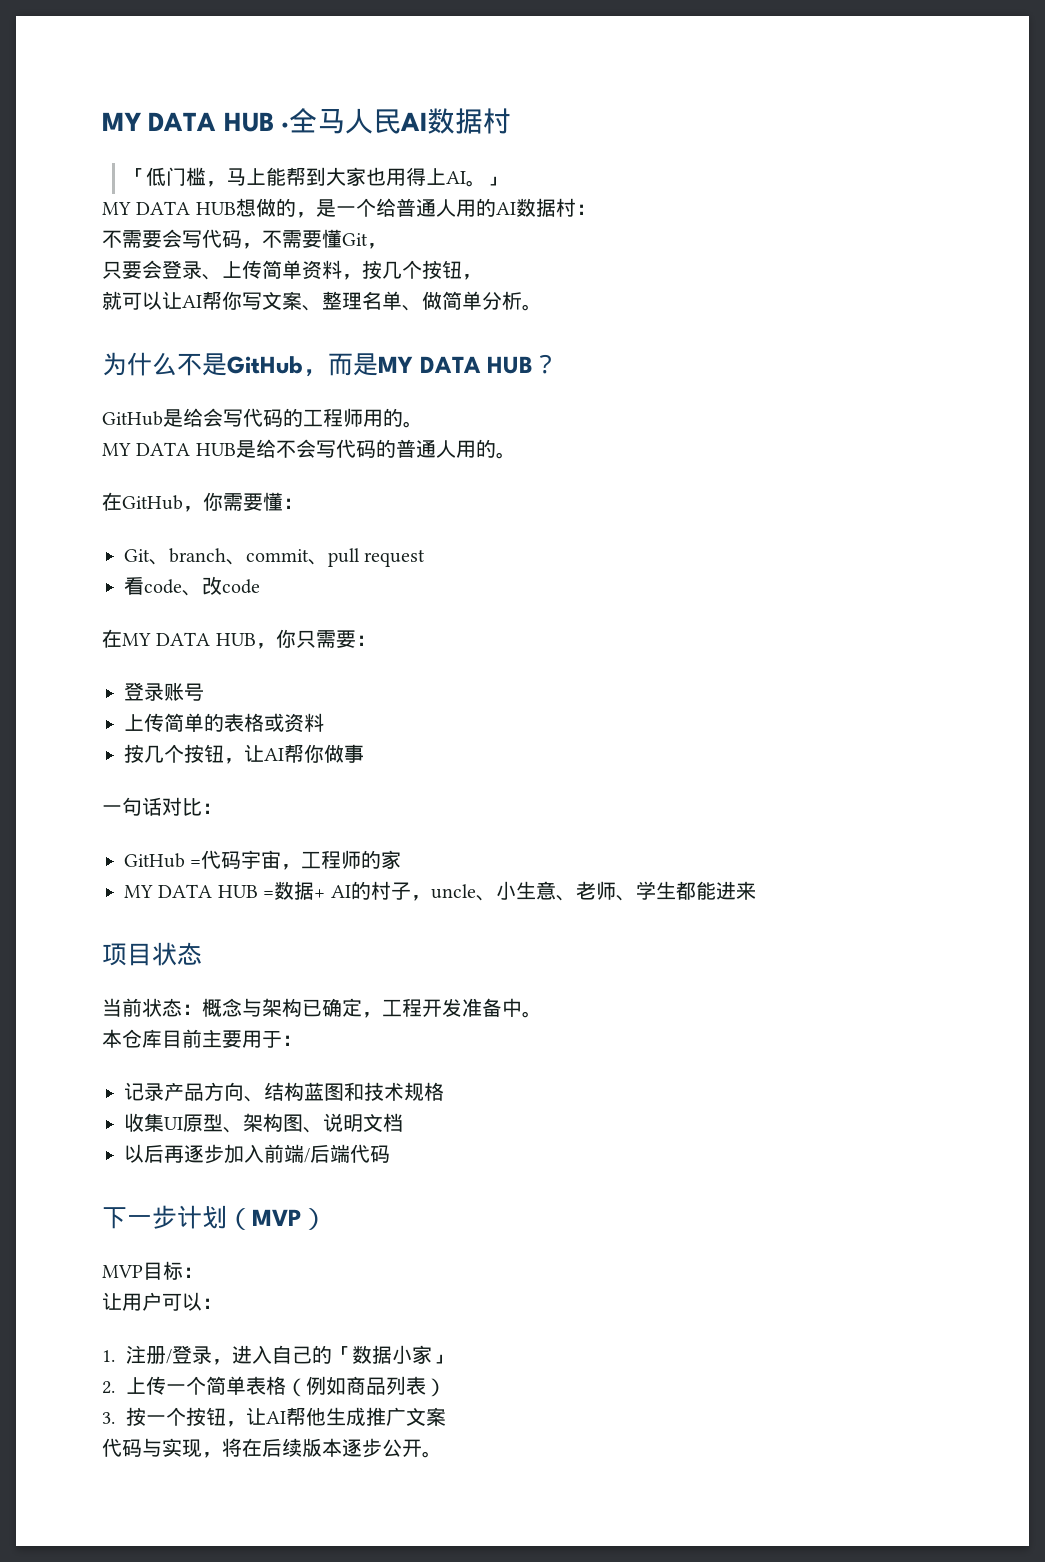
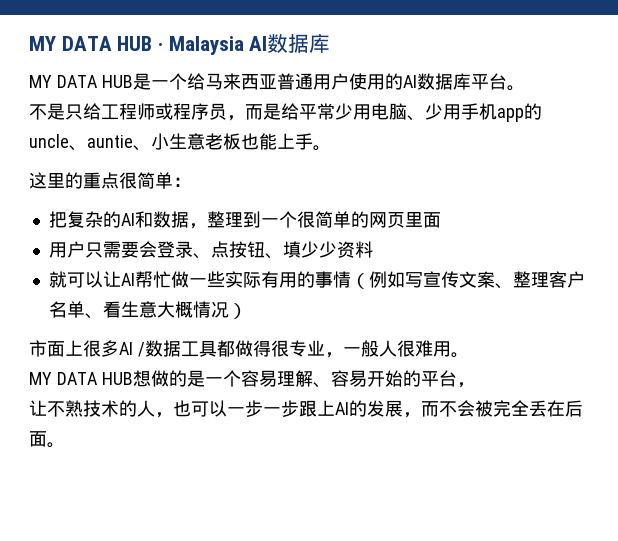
- MY DATA HUB ·全马人民AI数据村
- 「低门槛，马上能帮到大家也用得上AI。」
+ MY DATA HUB · Malaysia AI数据库
+ MY DATA HUB是一个给马来西亚普通用户使用的AI数据库平台。
+ 不是只给工程师或程序员，而是给平常少用电脑、少用手机app的uncle、auntie、小生意老板也能上手。
+ 这里的重点很简单：
+ 把复杂的AI和数据，整理到一个很简单的网页里面
+ 用户只需要会登录、点按钮、填少少资料
+ 就可以让AI帮忙做一些实际有用的事情（例如写宣传文案、整理客户名单、看生意大概情况）
+ 市面上很多AI /数据工具都做得很专业，一般人很难用。
- MY DATA HUB想做的，是一个给普通人用的AI数据村：
- 不需要会写代码，不需要懂Git，
- 只要会登录、上传简单资料，按几个按钮，
- 就可以让AI帮你写文案、整理名单、做简单分析。
- 为什么不是GitHub，而是MY DATA HUB？
- GitHub是给会写代码的工程师用的。
- MY DATA HUB是给不会写代码的普通人用的。
- 在GitHub，你需要懂：
- Git、branch、commit、pull request
- 看code、改code
- 在MY DATA HUB，你只需要：
- 登录账号
- 上传简单的表格或资料
- 按几个按钮，让AI帮你做事
- 一句话对比：
- GitHub =代码宇宙，工程师的家
- MY DATA HUB =数据+ AI的村子，uncle、小生意、老师、学生都能进来
- 项目状态
- 当前状态：概念与架构已确定，工程开发准备中。
- 本仓库目前主要用于：
- 记录产品方向、结构蓝图和技术规格
- 收集UI原型、架构图、说明文档
- 以后再逐步加入前端/后端代码
- 下一步计划（MVP）
- MVP目标：
- 让用户可以：
- 1.注册/登录，进入自己的「数据小家」
- 2.上传一个简单表格（例如商品列表）
- 3.按一个按钮，让AI帮他生成推广文案
- 代码与实现，将在后续版本逐步公开。
+ MY DATA HUB想做的是一个容易理解、容易开始的平台，
+ 让不熟技术的人，也可以一步一步跟上AI的发展，而不会被完全丢在后面。

